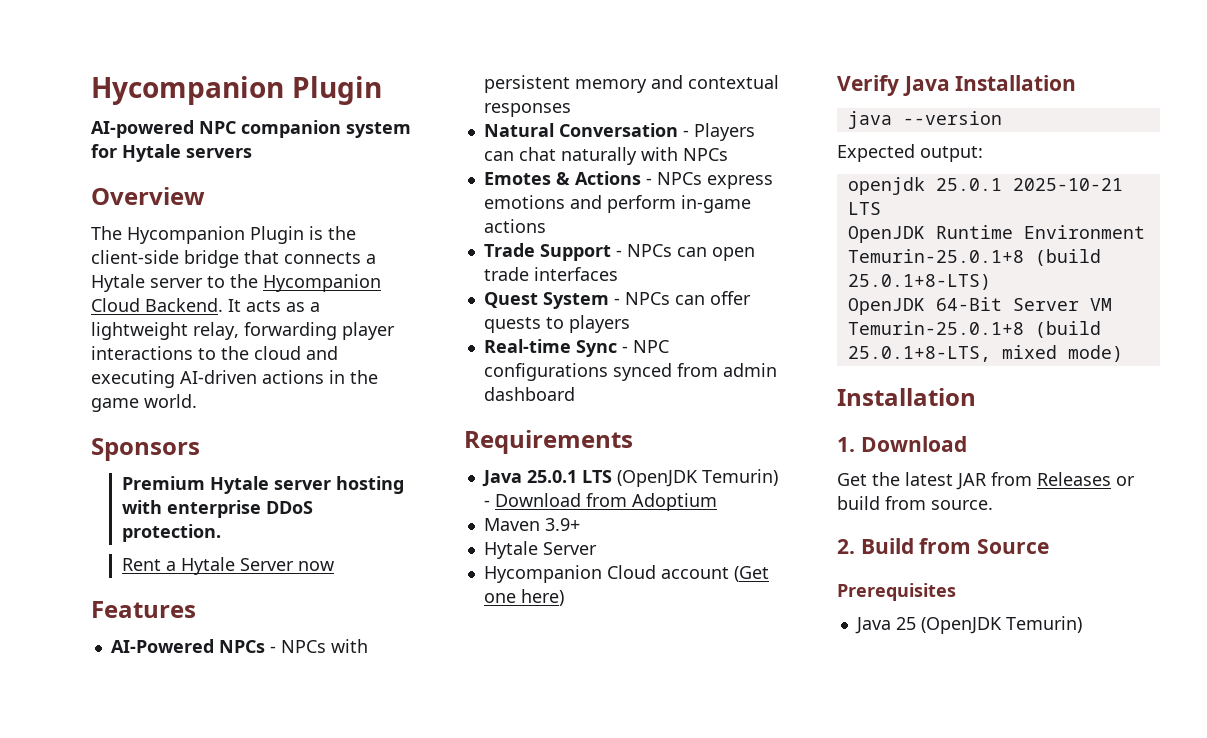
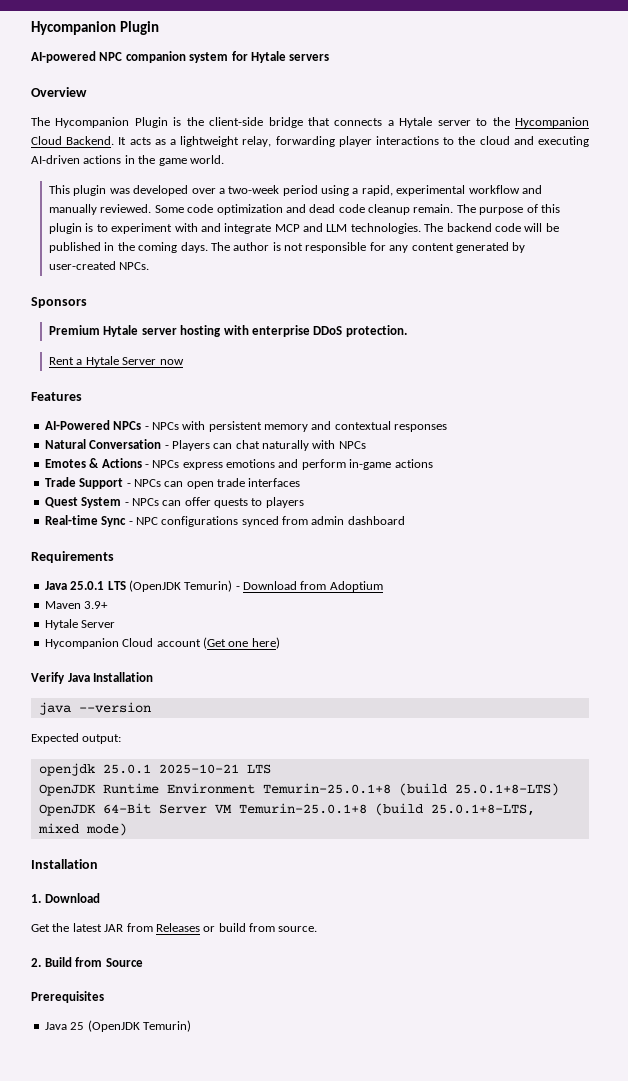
+ This plugin was developed over a two-week period using a rapid, experimental workflow and manually reviewed. Some code optimization and dead code cleanup remain. The purpose of this plugin is to experiment with and integrate MCP and LLM technologies. The backend code will be published in the coming days. The author is not responsible for any content generated by user-created NPCs.

